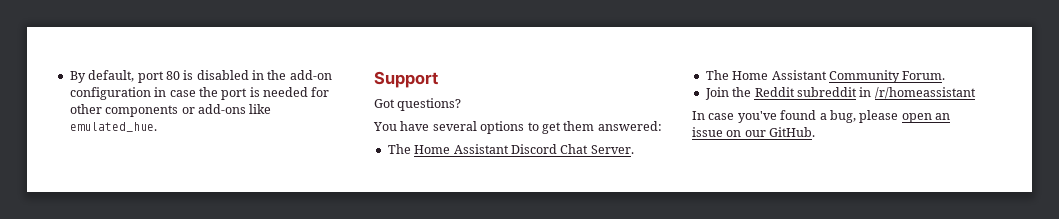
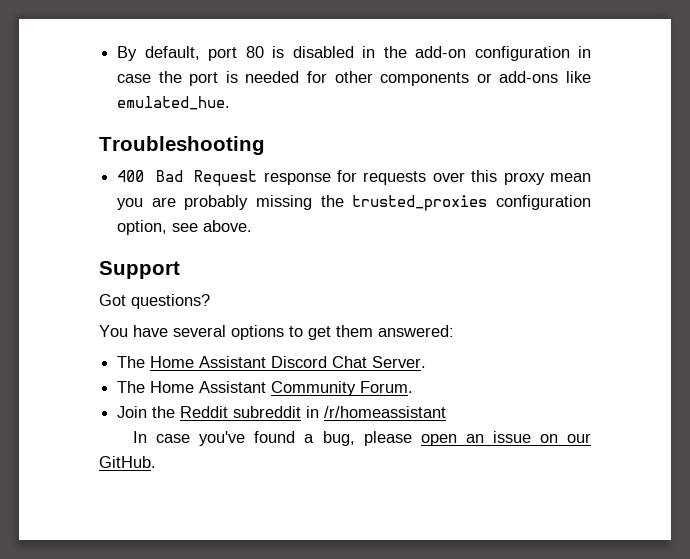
+ Troubleshooting
+ 400 Bad Request response for requests over this proxy mean you are probably missing the trusted_proxies configuration option, see above.

